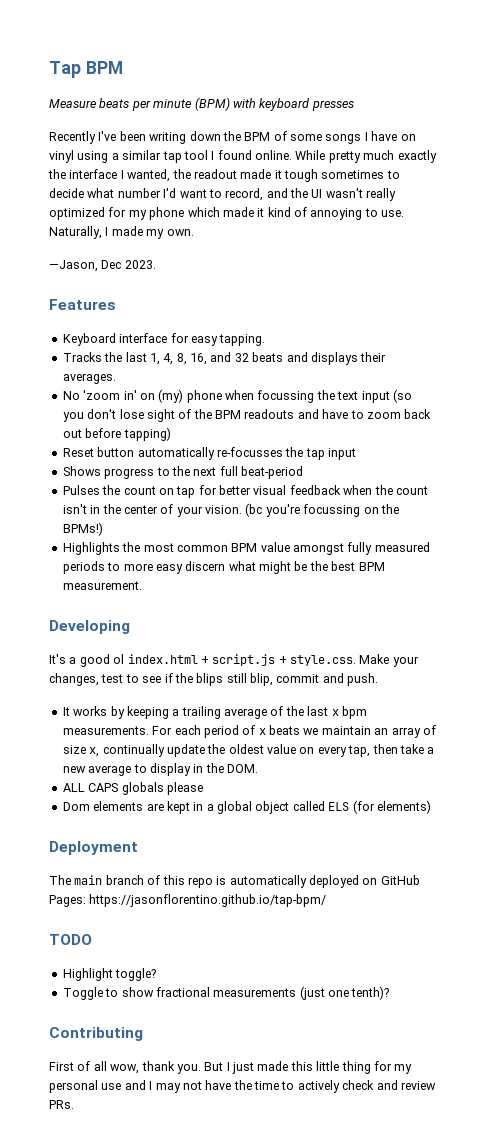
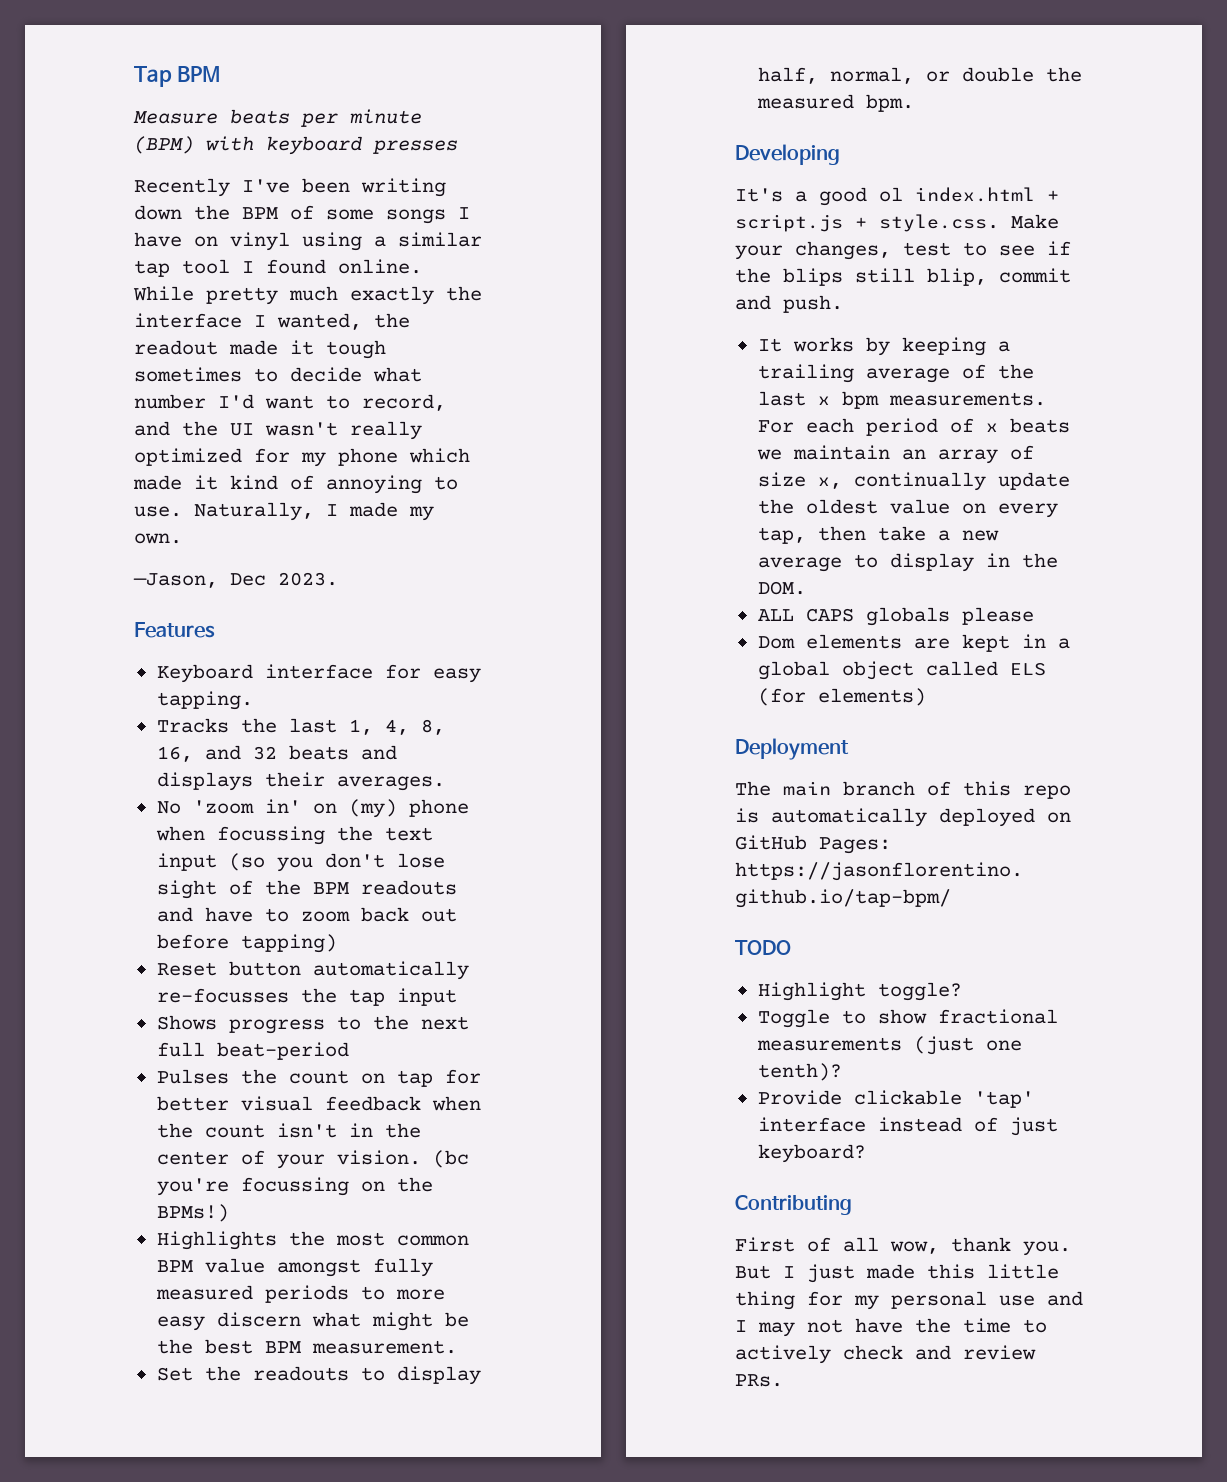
+ Set the readouts to display half, normal, or double the measured bpm.
+ Provide clickable 'tap' interface instead of just keyboard?

